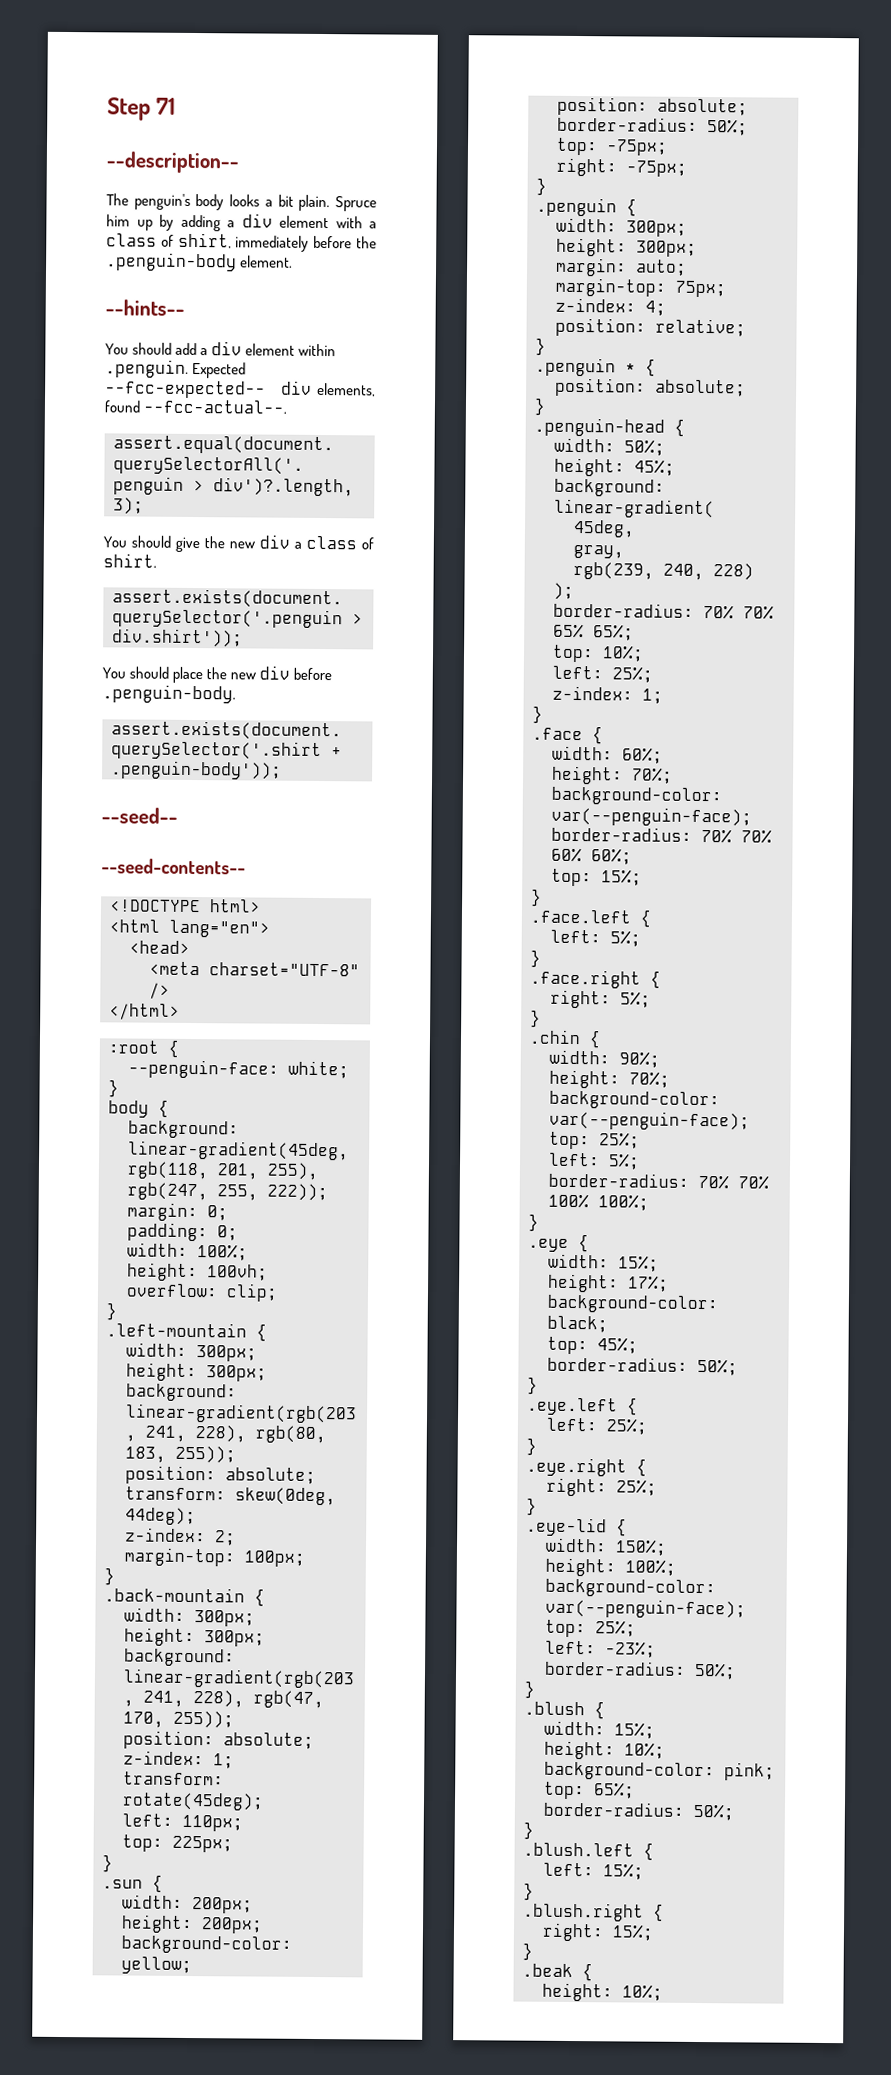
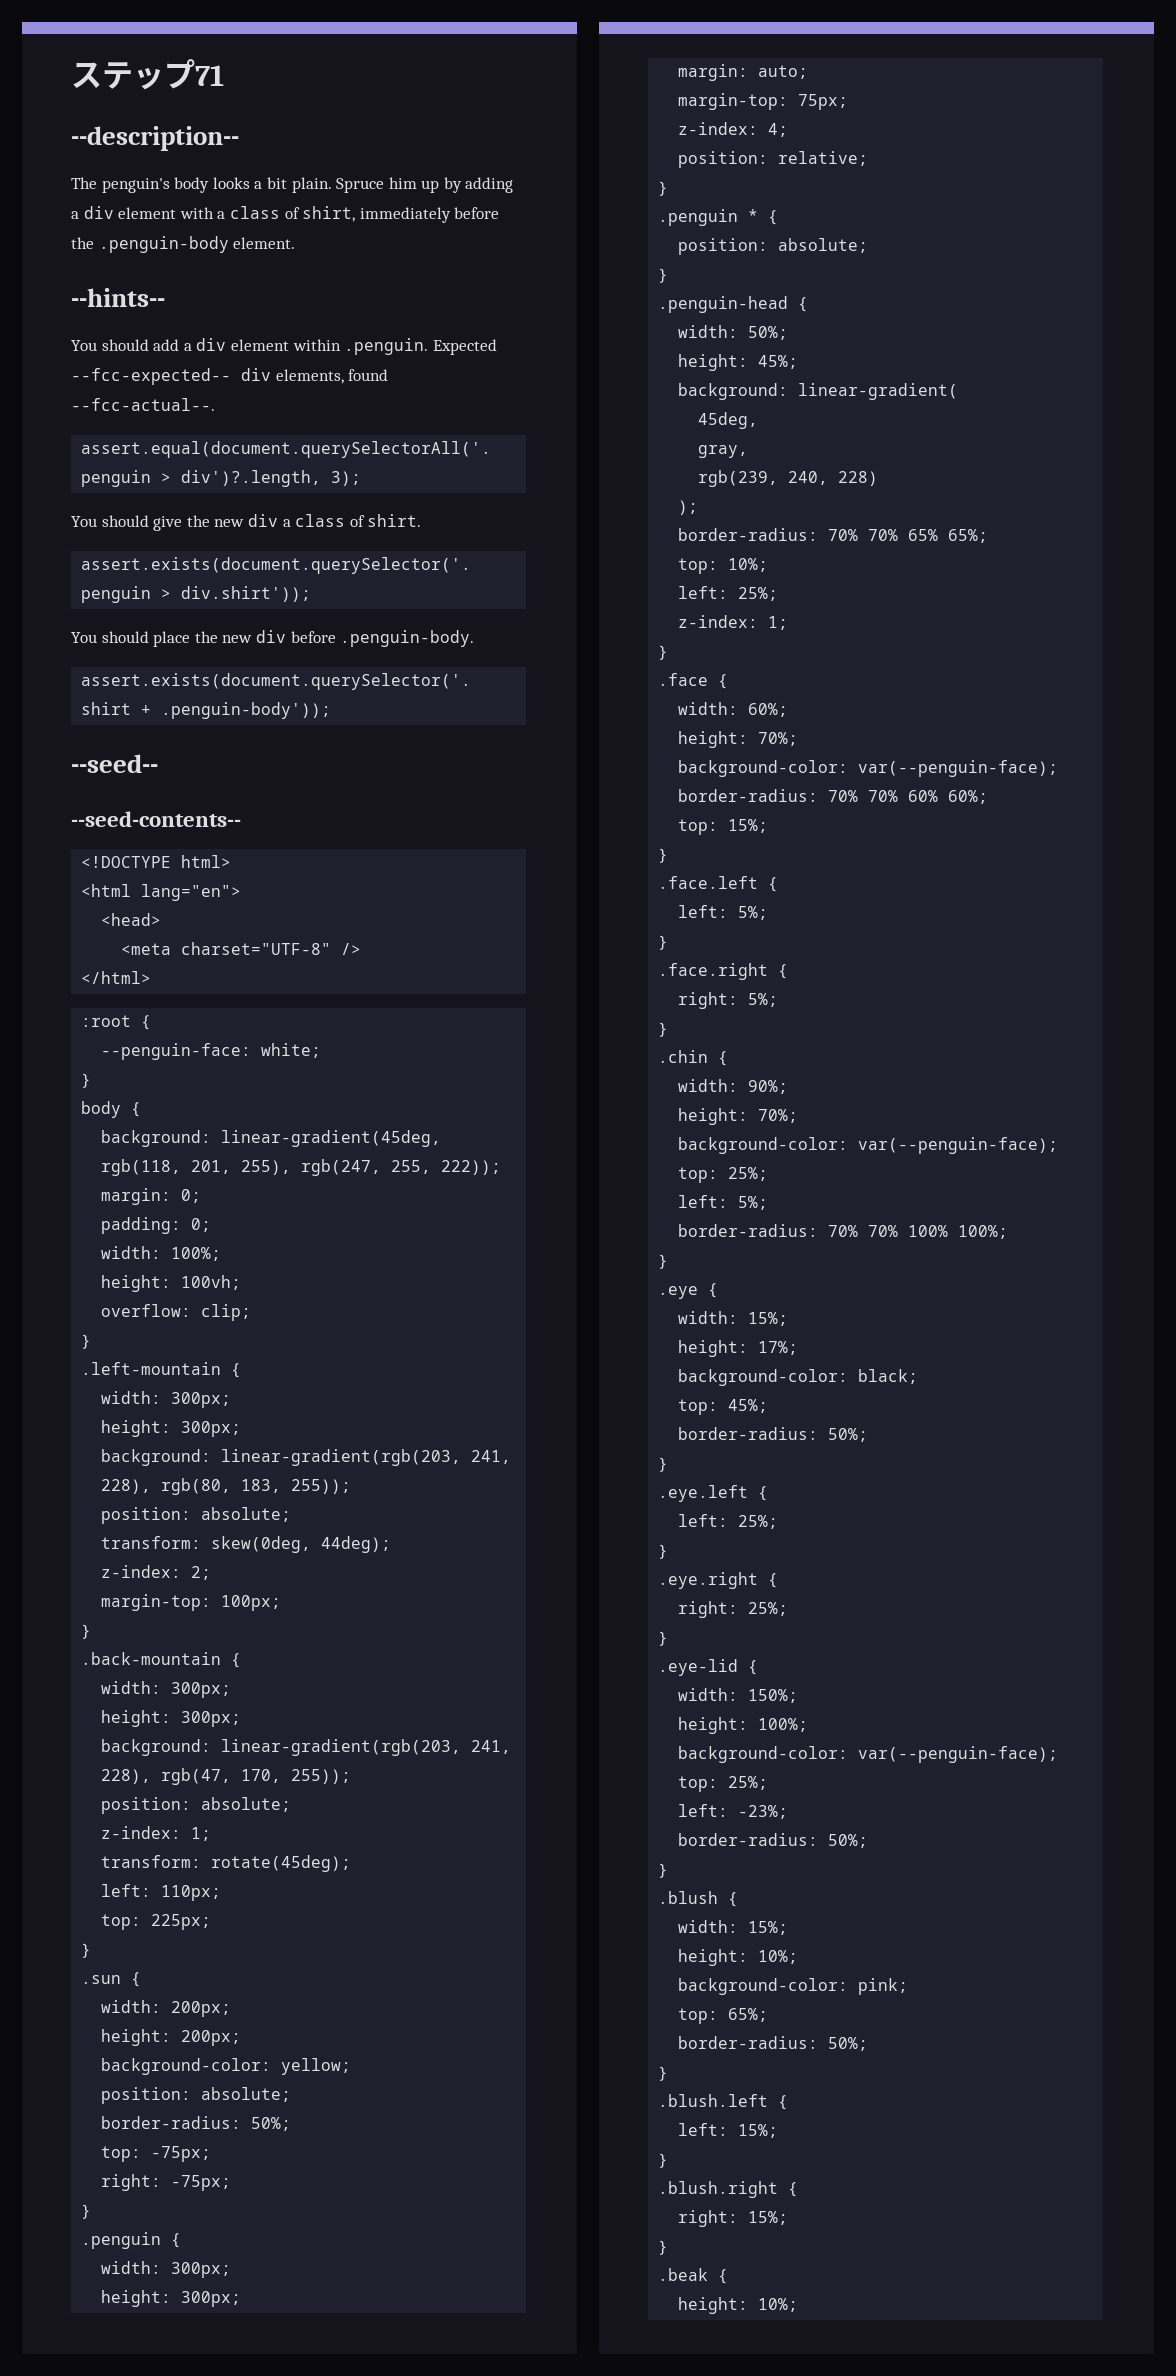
- Step 71
+ ステップ71

